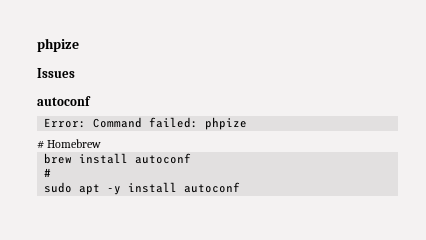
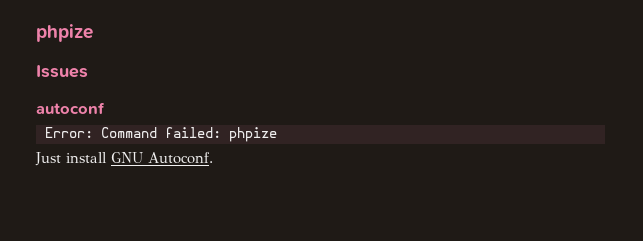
- # Homebrew
- brew install autoconf
- #
- sudo apt -y install autoconf
+ Just install GNU Autoconf.

